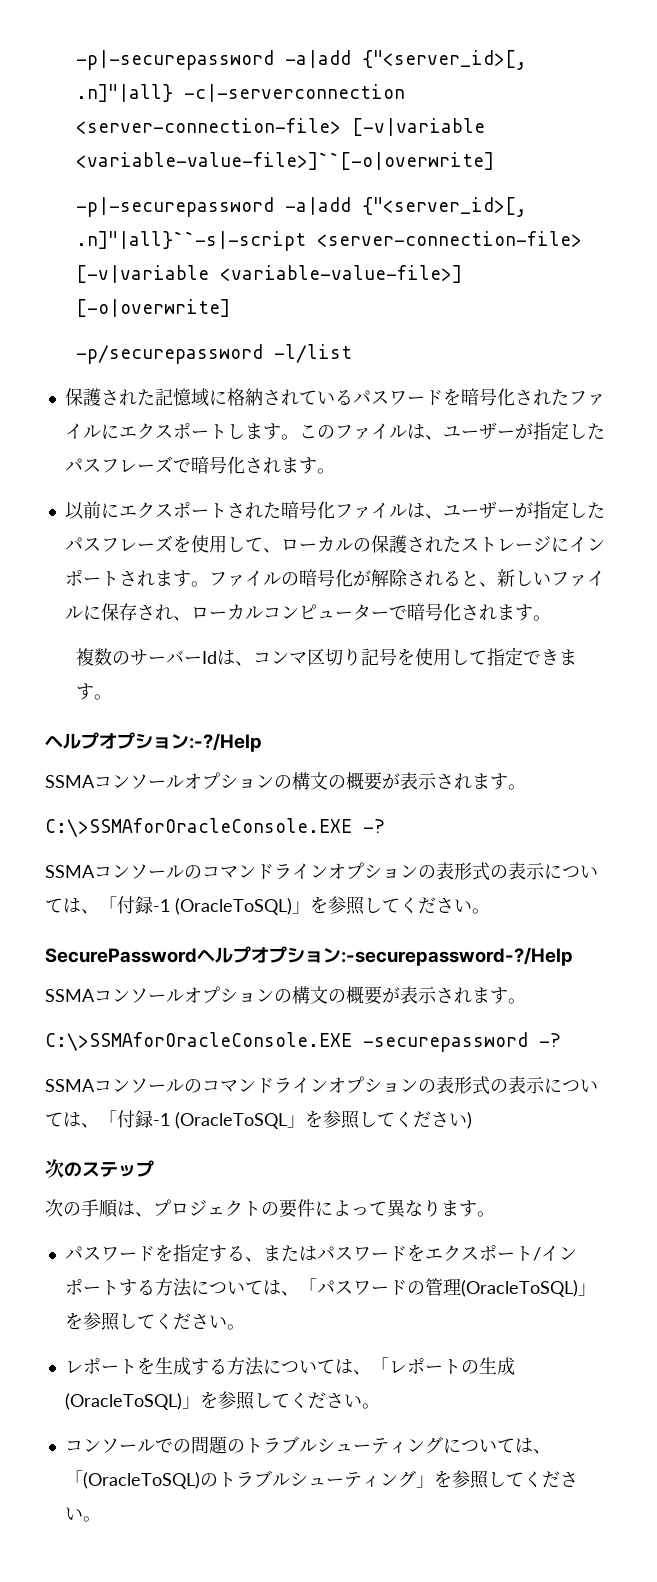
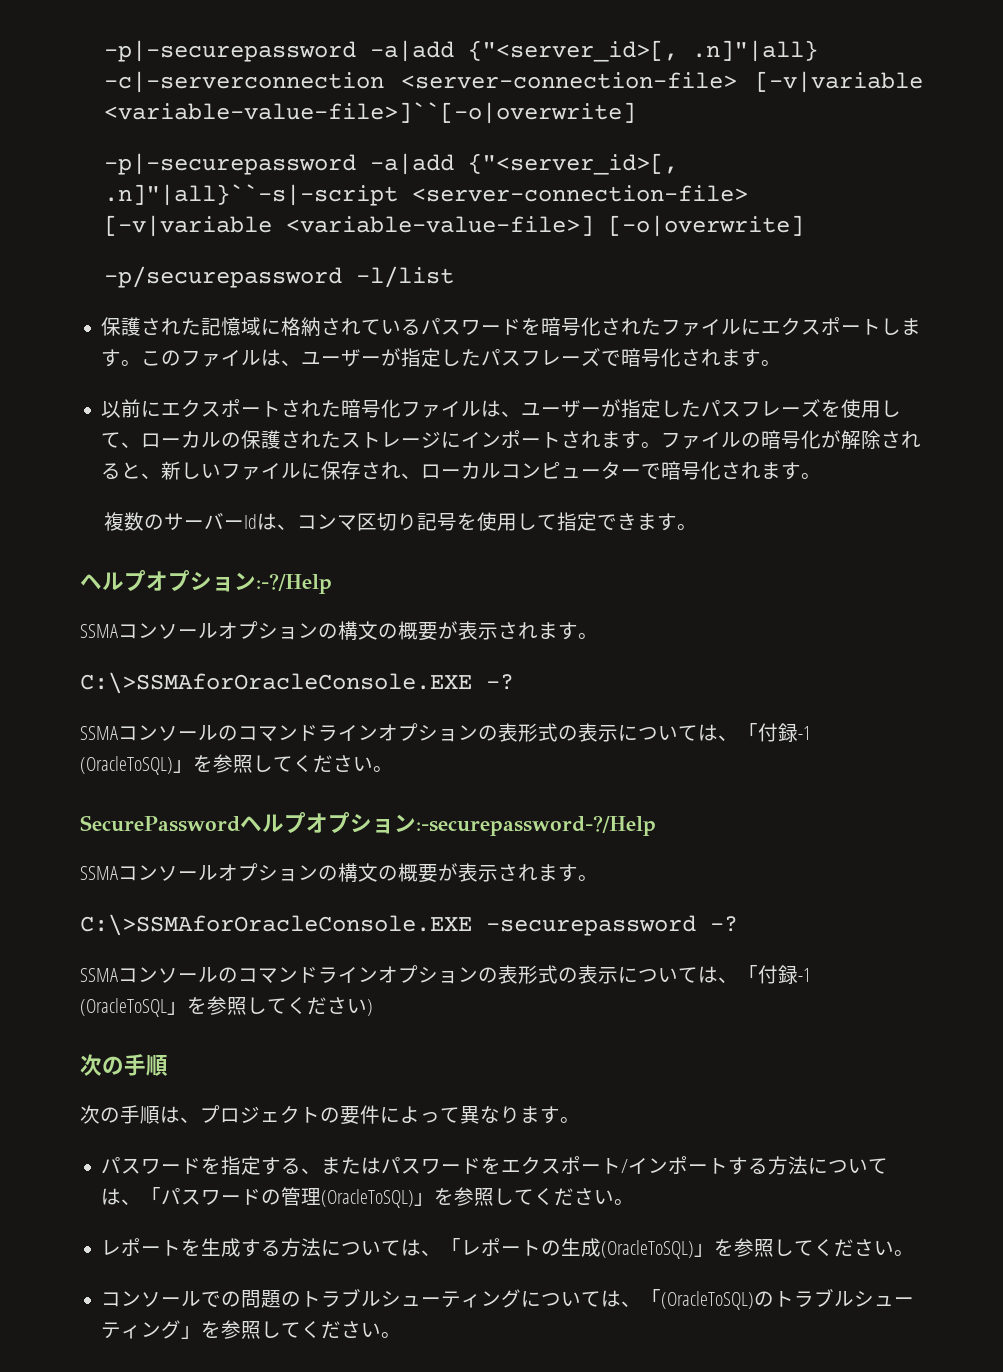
  SSMAコンソールのコマンドラインオプションの表形式の表示については、「付録-1 (OracleToSQL」を参照してください)
- 次のステップ
+ 次の手順

